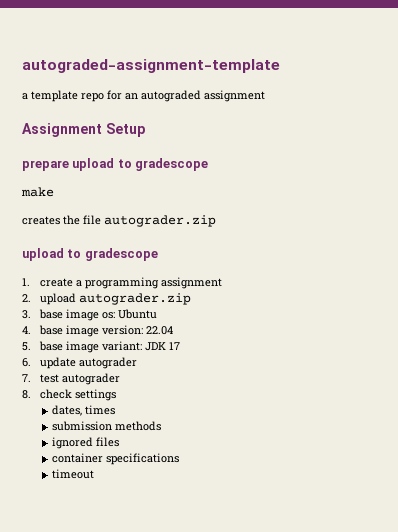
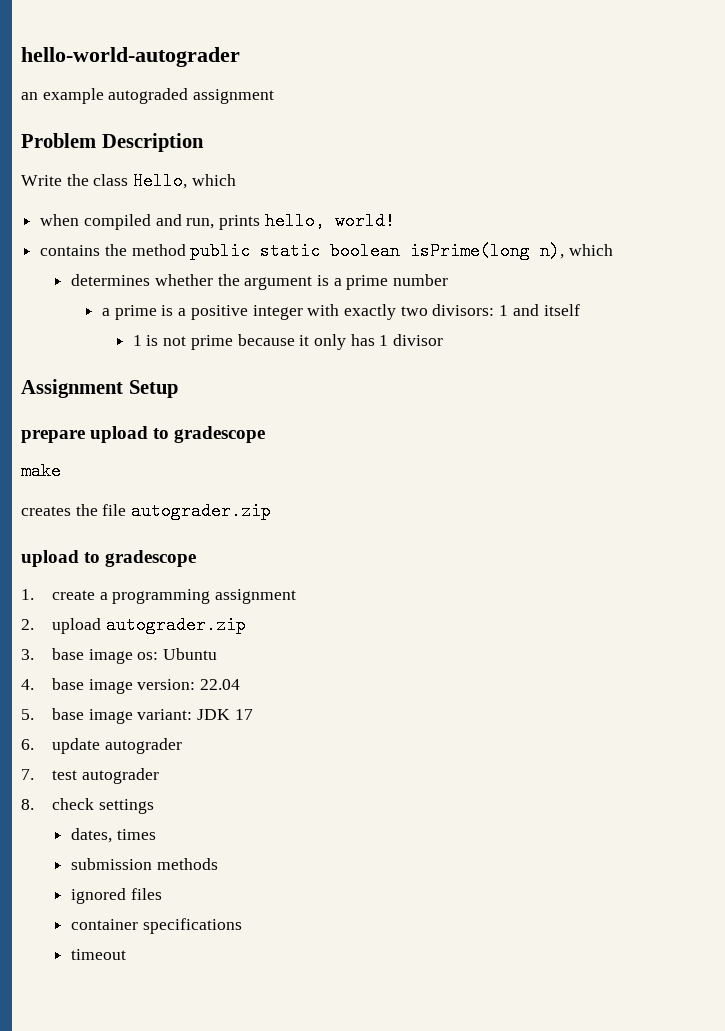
- autograded-assignment-template
- a template repo for an autograded assignment
+ hello-world-autograder
+ an example autograded assignment
+ Problem Description
+ Write the class Hello, which
+ when compiled and run, prints hello, world!
+ contains the method public static boolean isPrime(long n), which
+ determines whether the argument is a prime number
+ a prime is a positive integer with exactly two divisors: 1 and itself
+ 1 is not prime because it only has 1 divisor

